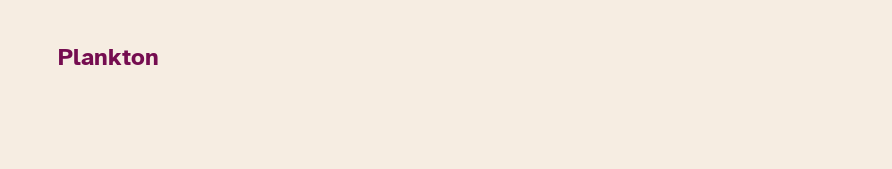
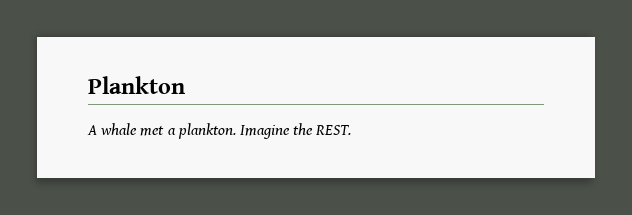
+ A whale met a plankton. Imagine the REST.

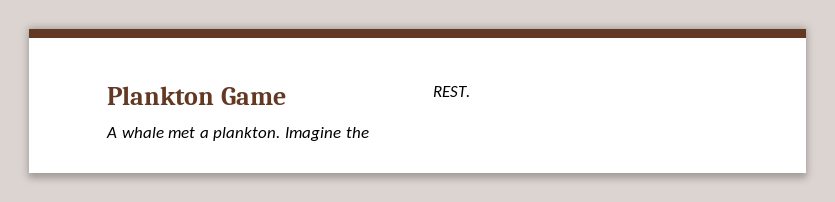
- Plankton
+ Plankton Game

